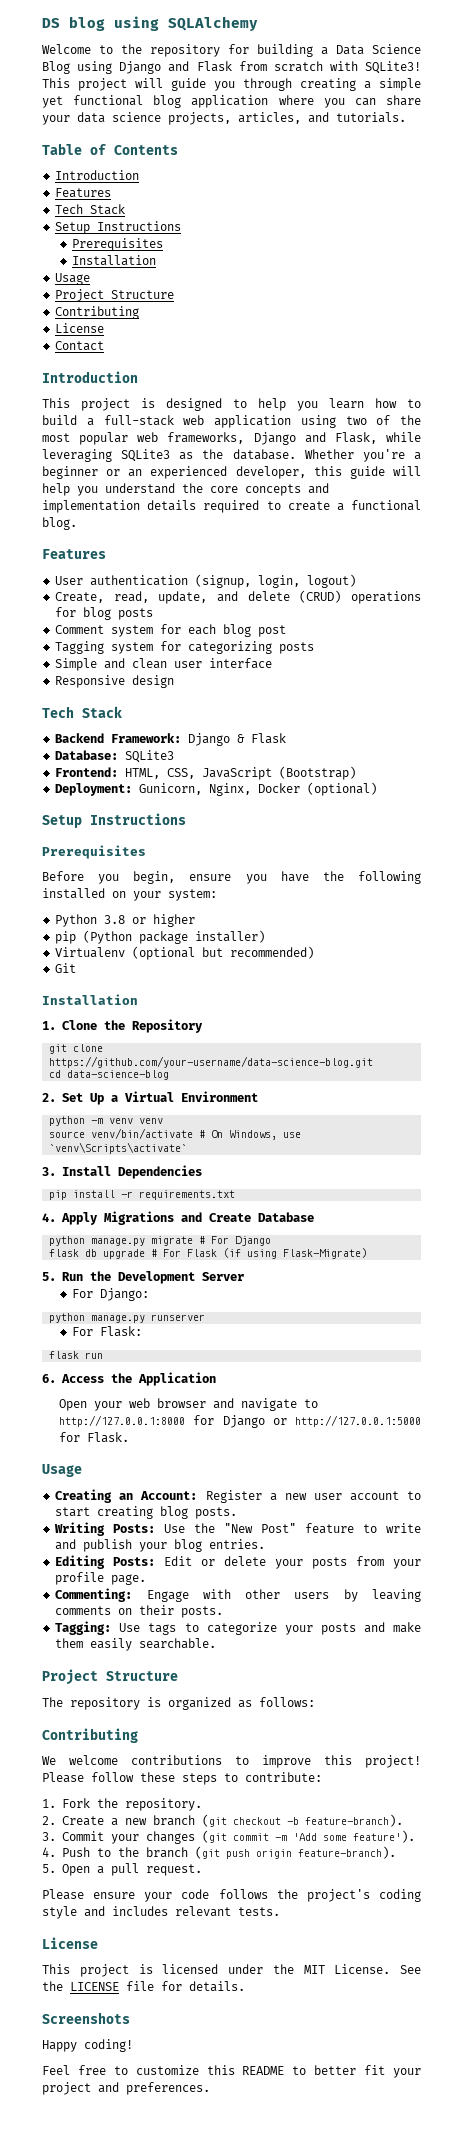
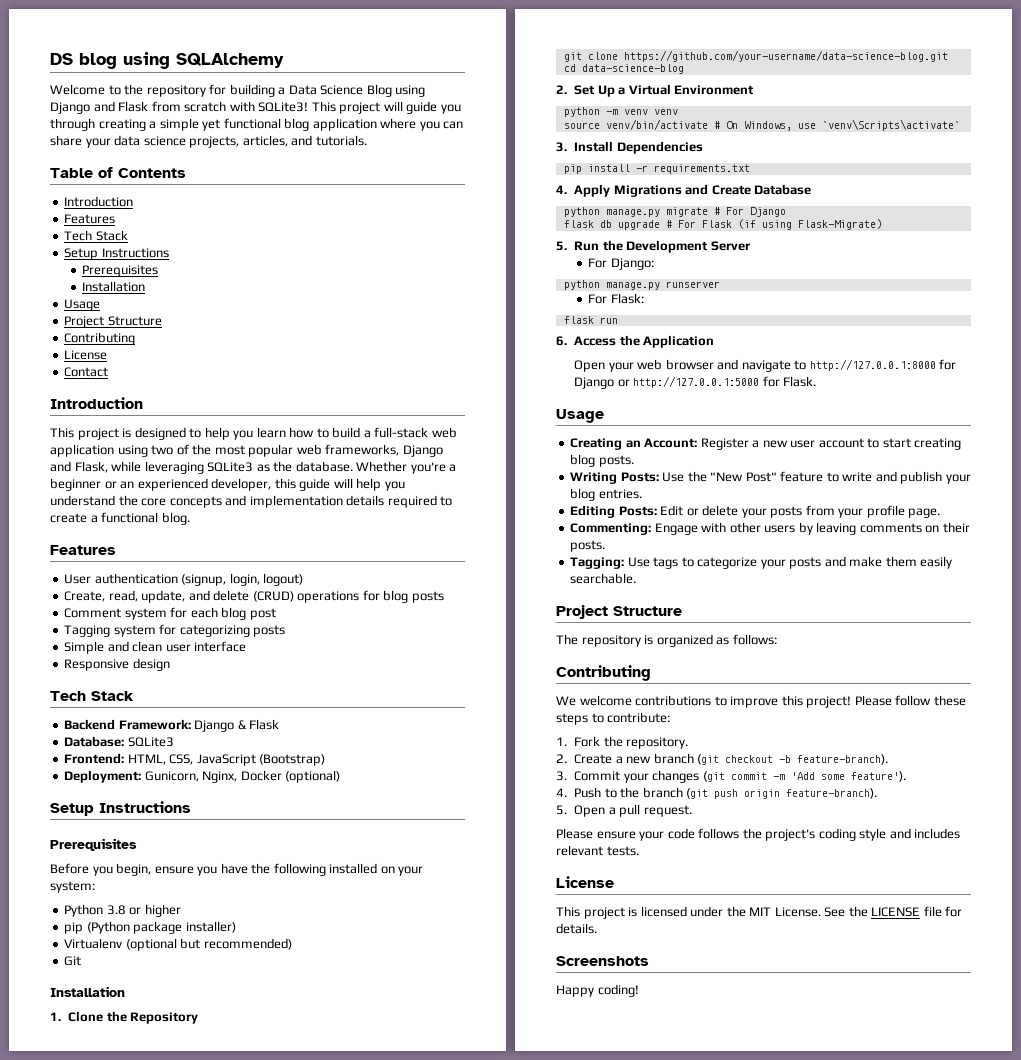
- Feel free to customize this README to better fit your project and preferences.

